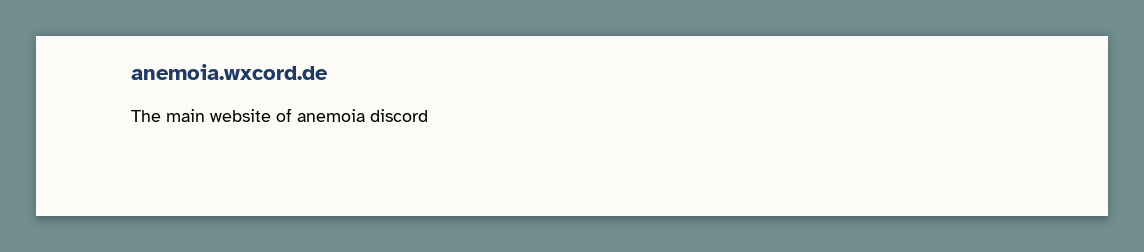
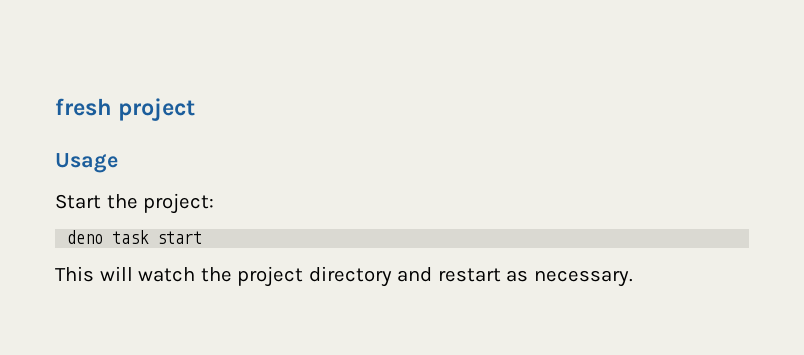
- anemoia.wxcord.de
- The main website of anemoia discord
+ fresh project
+ Usage
+ Start the project:
+ deno task start
+ This will watch the project directory and restart as necessary.

